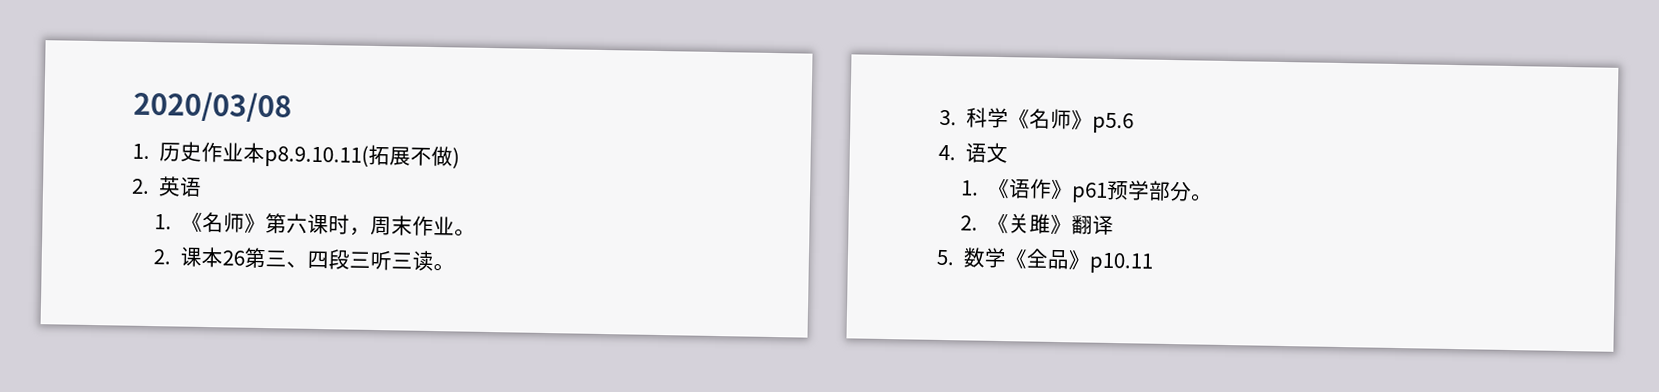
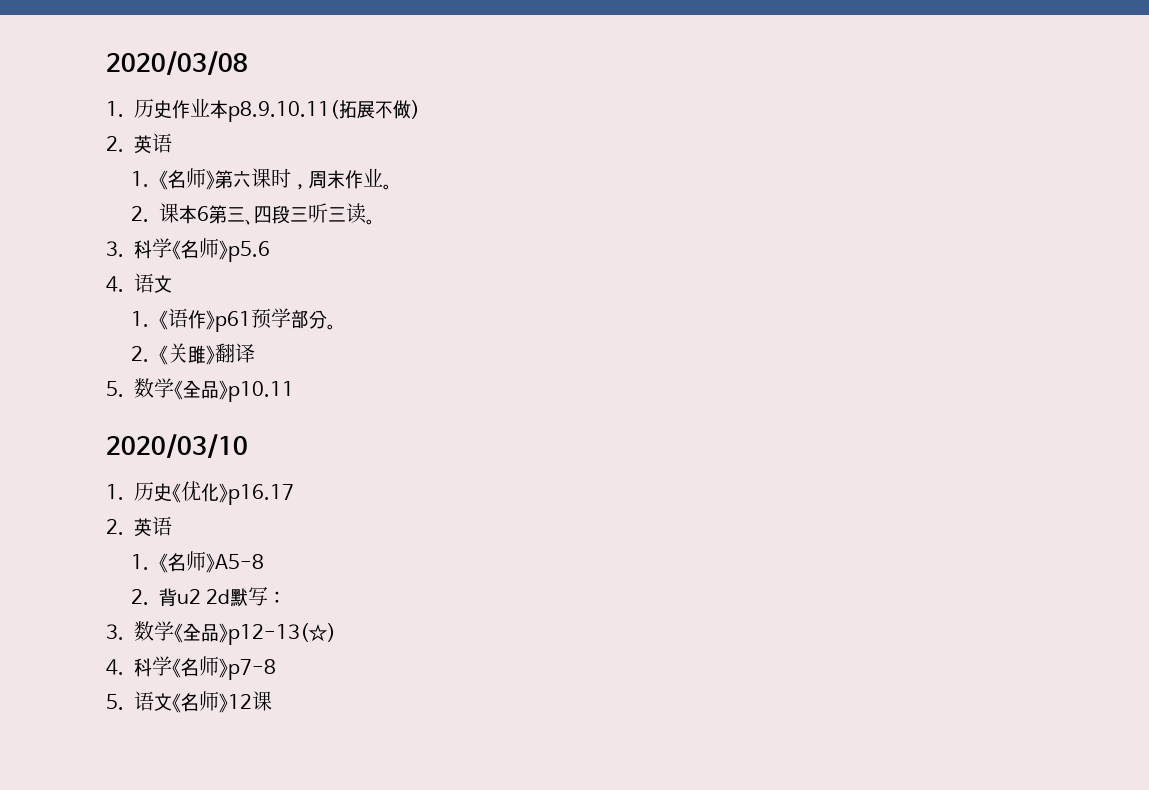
- 2.课本26第三、四段三听三读。
+ 2.课本6第三、四段三听三读。
+ 2020/03/10
+ 1.历史《优化》p16.17
+ 2.英语
+ 1.《名师》A5-8
+ 2.背u2 2d默写：
+ 3.数学《全品》p12-13(☆)
+ 4.科学《名师》p7-8
+ 5.语文《名师》12课

